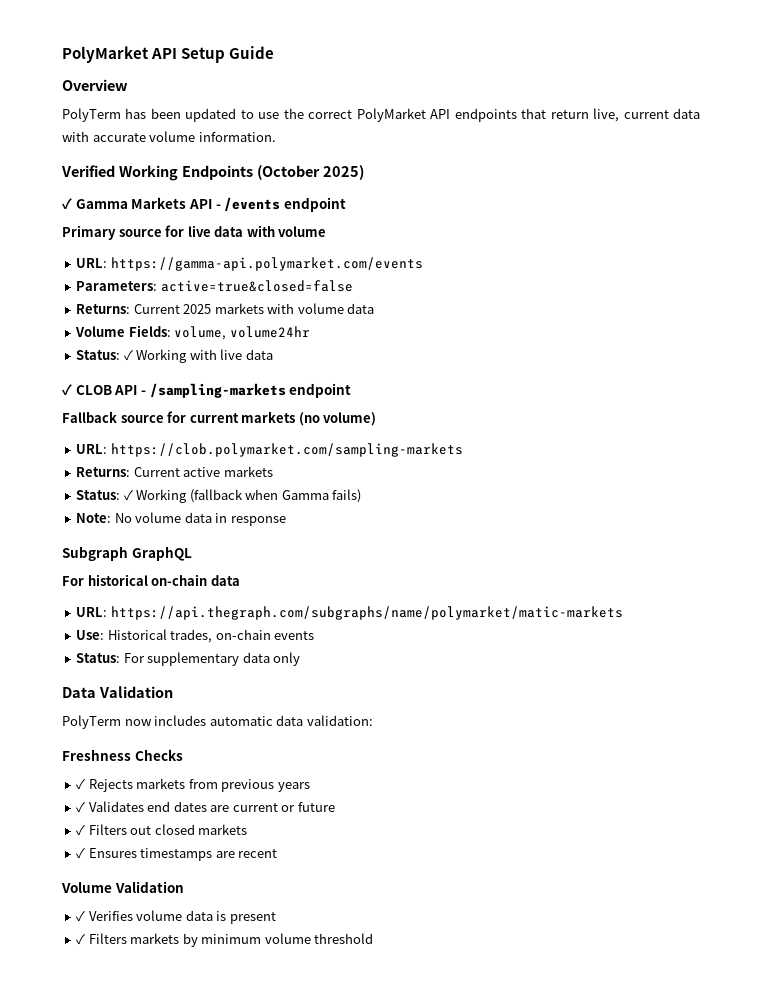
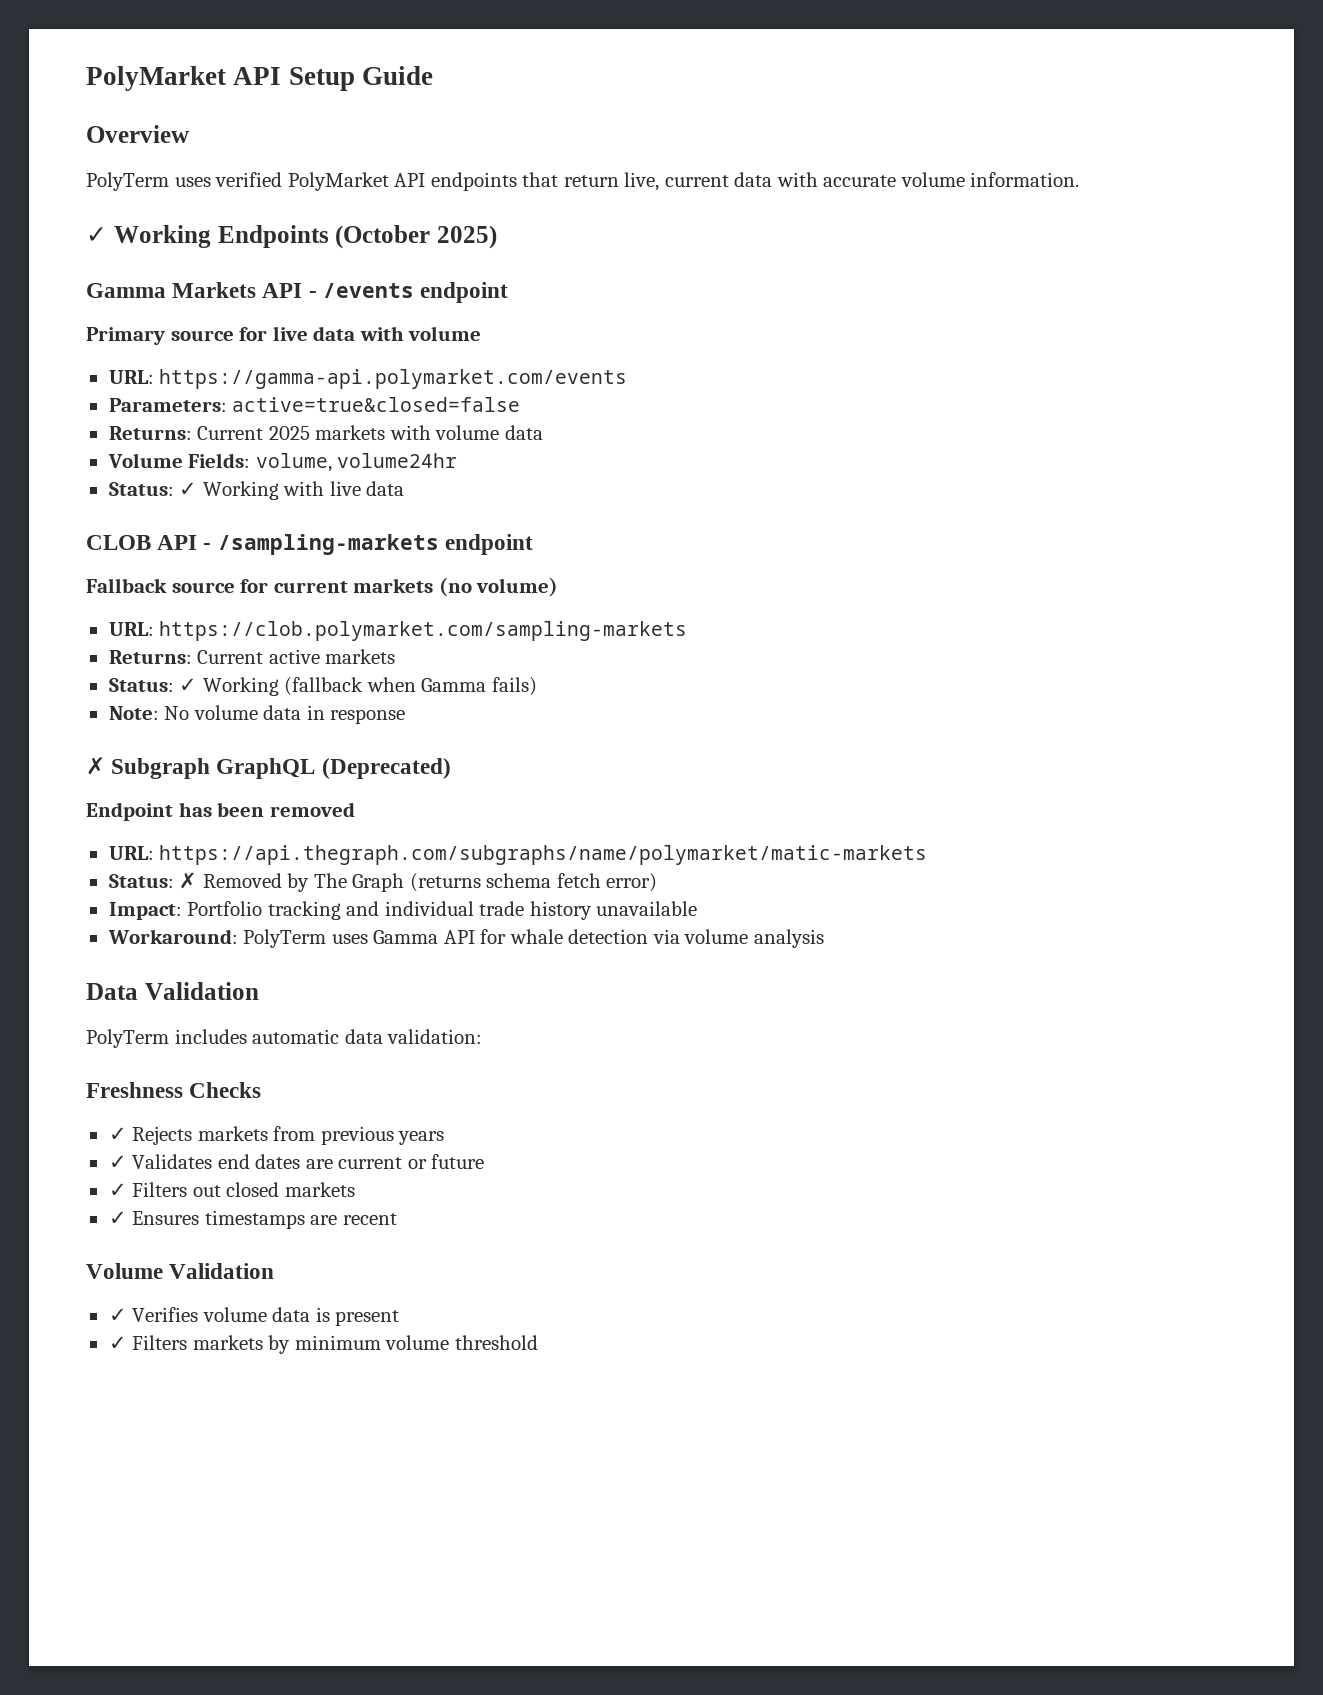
- PolyTerm has been updated to use the correct PolyMarket API endpoints that return live, current data with accurate volume information.
+ PolyTerm uses verified PolyMarket API endpoints that return live, current data with accurate volume information.
- Verified Working Endpoints (October 2025)
+ ✓ Working Endpoints (October 2025)
- ✓ Gamma Markets API - /events endpoint
+ Gamma Markets API - /events endpoint
- ✓ CLOB API - /sampling-markets endpoint
+ CLOB API - /sampling-markets endpoint
- Subgraph GraphQL
- For historical on-chain data
+ ✗ Subgraph GraphQL (Deprecated)
+ Endpoint has been removed
  URL: https://api.thegraph.com/subgraphs/name/polymarket/matic-markets
- Use: Historical trades, on-chain events
- Status: For supplementary data only
+ Status: ✗ Removed by The Graph (returns schema fetch error)
+ Impact: Portfolio tracking and individual trade history unavailable
+ Workaround: PolyTerm uses Gamma API for whale detection via volume analysis
- PolyTerm now includes automatic data validation:
+ PolyTerm includes automatic data validation:

